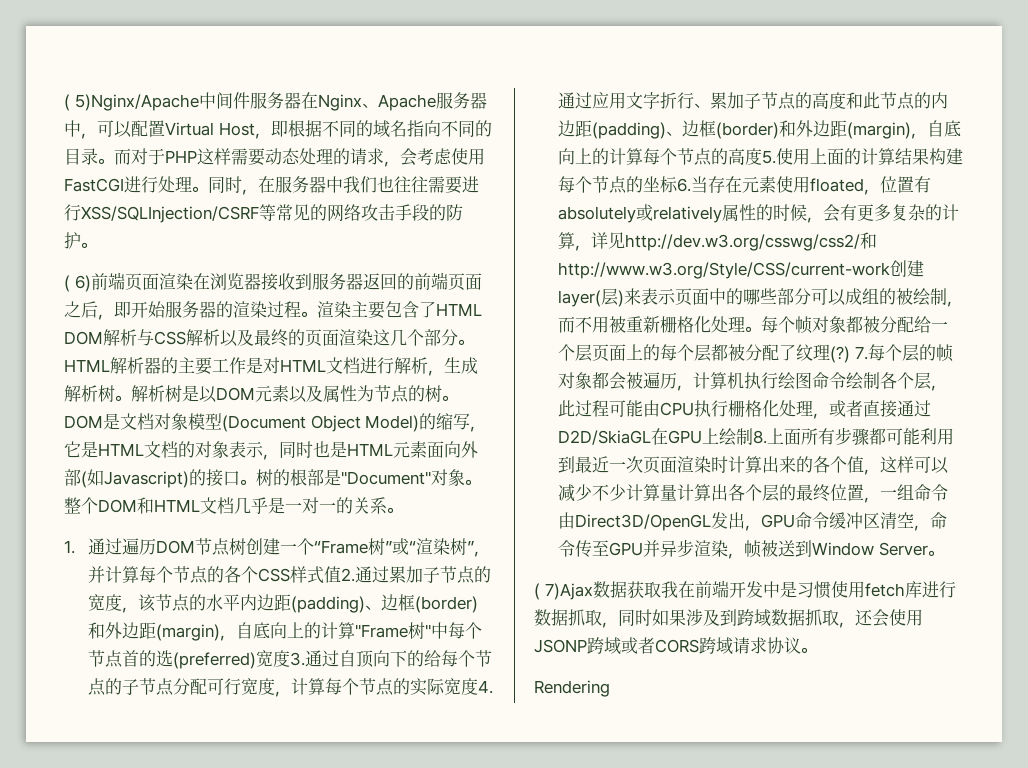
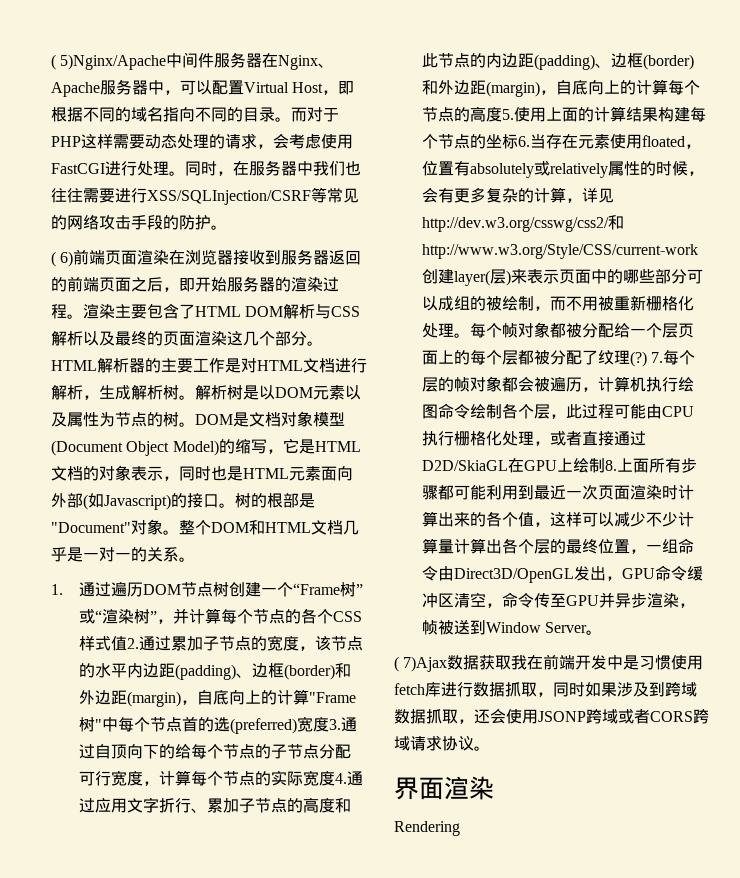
+ 界面渲染

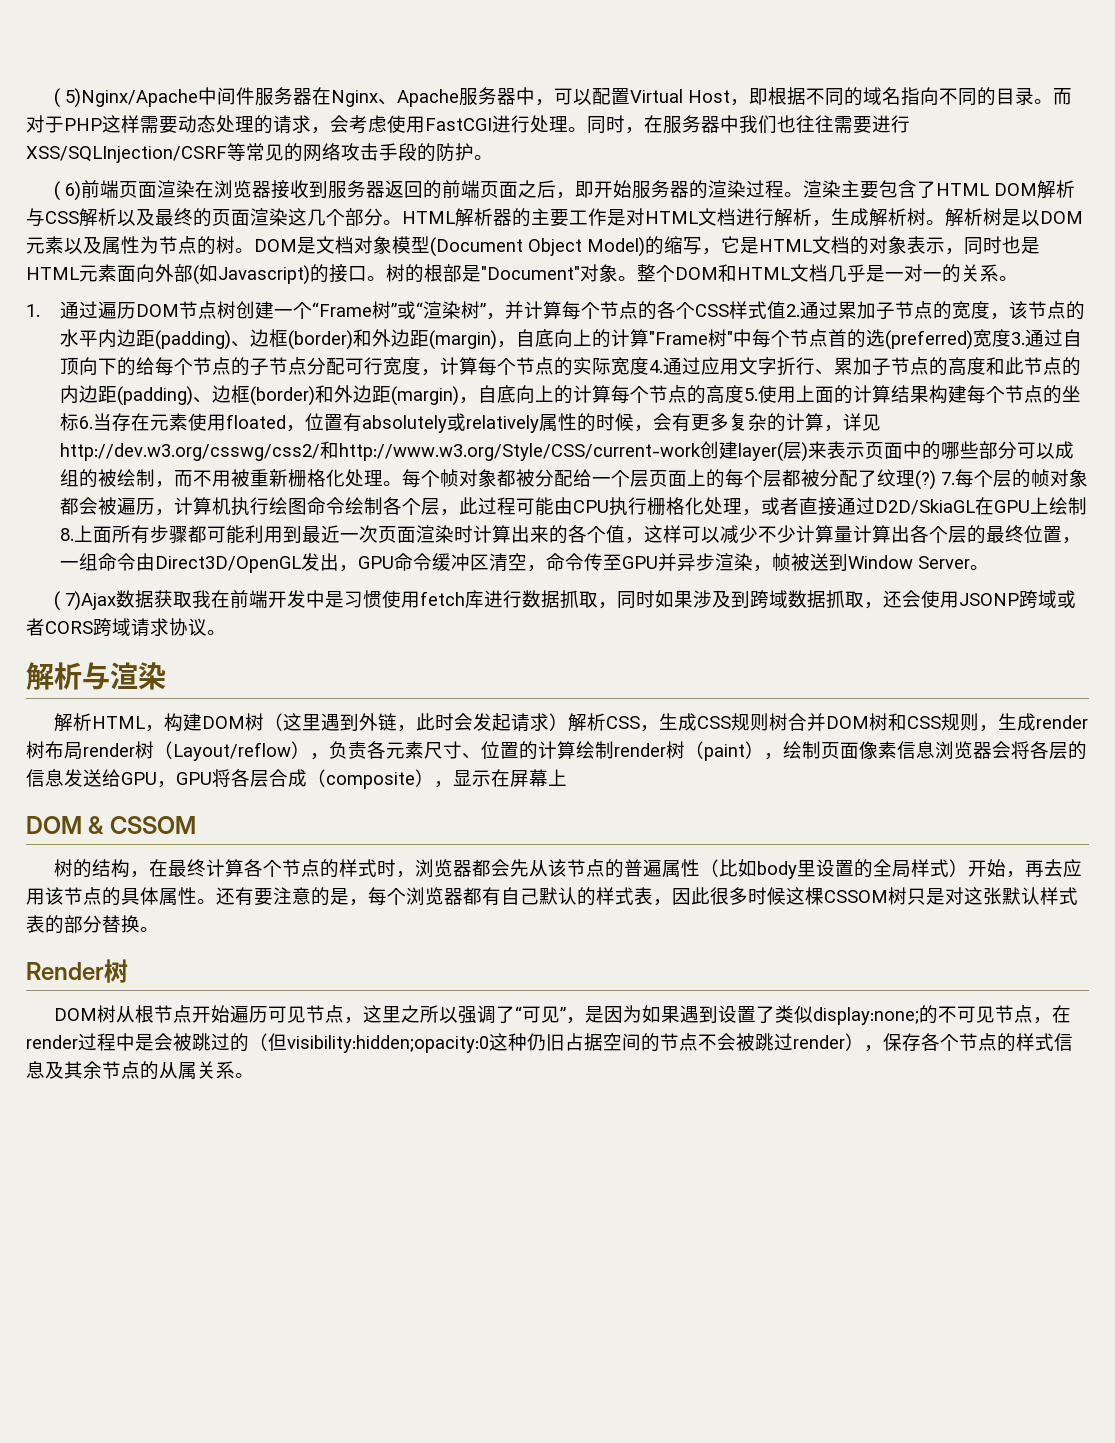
- 界面渲染
+ 解析与渲染
- Rendering
+ 解析HTML，构建DOM树（这里遇到外链，此时会发起请求）解析CSS，生成CSS规则树合并DOM树和CSS规则，生成render树布局render树（Layout/reflow），负责各元素尺寸、位置的计算绘制render树（paint），绘制页面像素信息浏览器会将各层的信息发送给GPU，GPU将各层合成（composite），显示在屏幕上
+ DOM & CSSOM
+ 树的结构，在最终计算各个节点的样式时，浏览器都会先从该节点的普遍属性（比如body里设置的全局样式）开始，再去应用该节点的具体属性。还有要注意的是，每个浏览器都有自己默认的样式表，因此很多时候这棵CSSOM树只是对这张默认样式表的部分替换。
+ Render树
+ DOM树从根节点开始遍历可见节点，这里之所以强调了“可见”，是因为如果遇到设置了类似display:none;的不可见节点，在render过程中是会被跳过的（但visibility:hidden;opacity:0这种仍旧占据空间的节点不会被跳过render），保存各个节点的样式信息及其余节点的从属关系。

